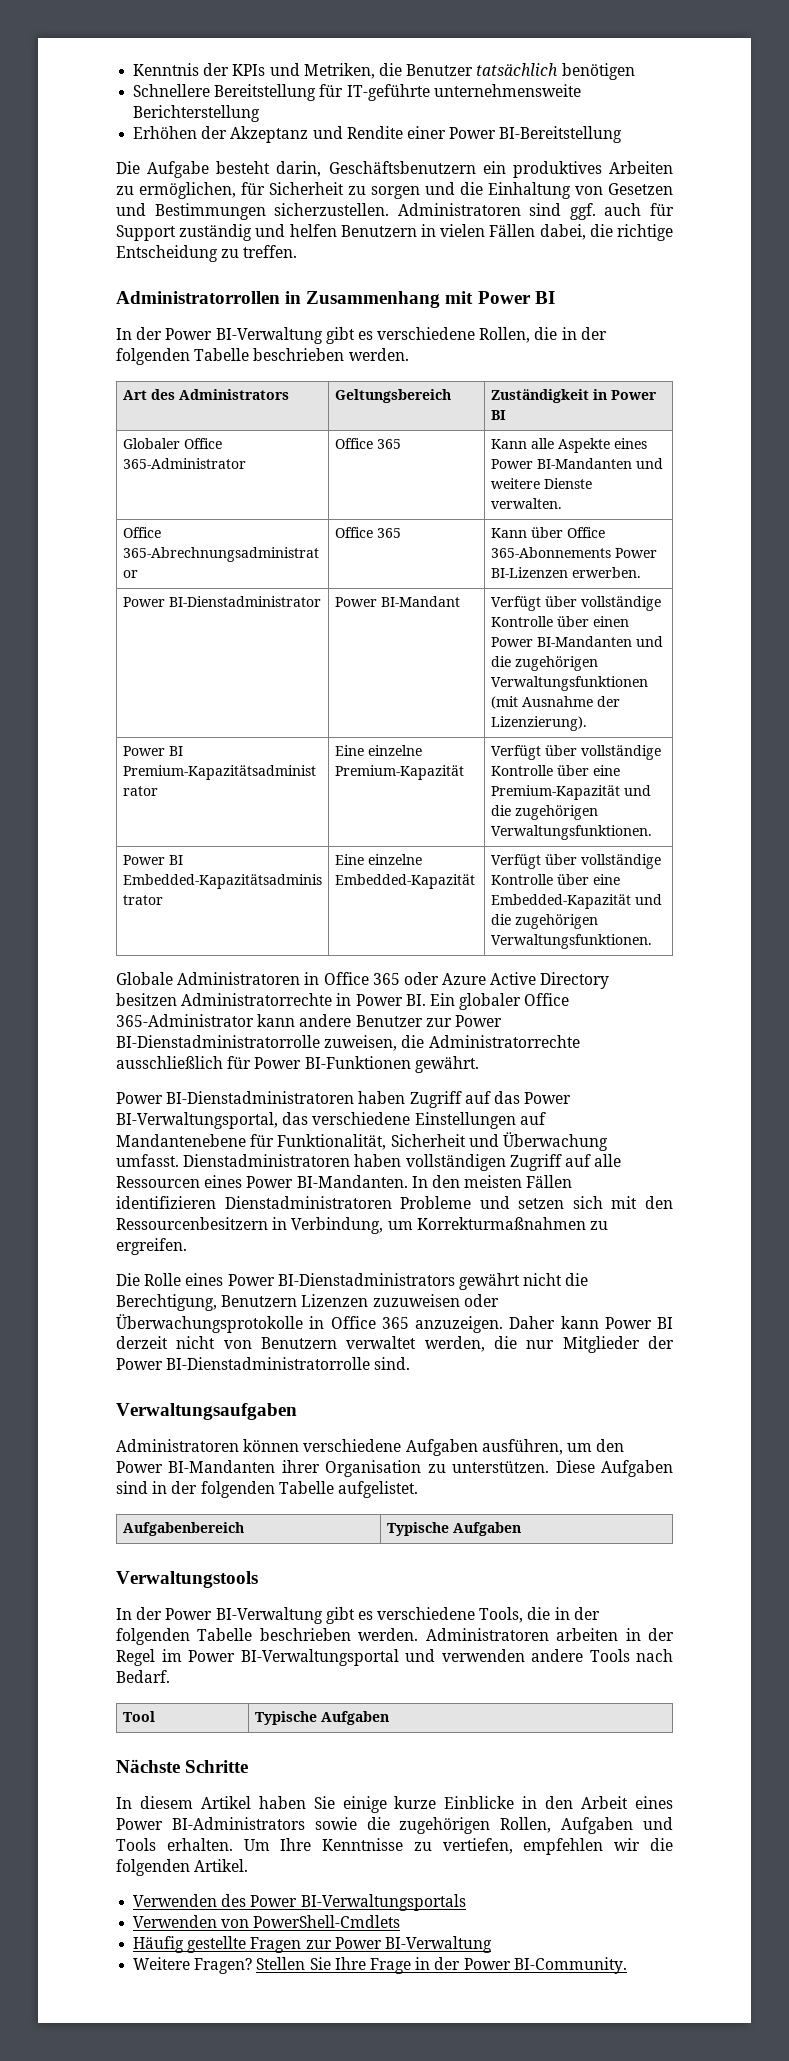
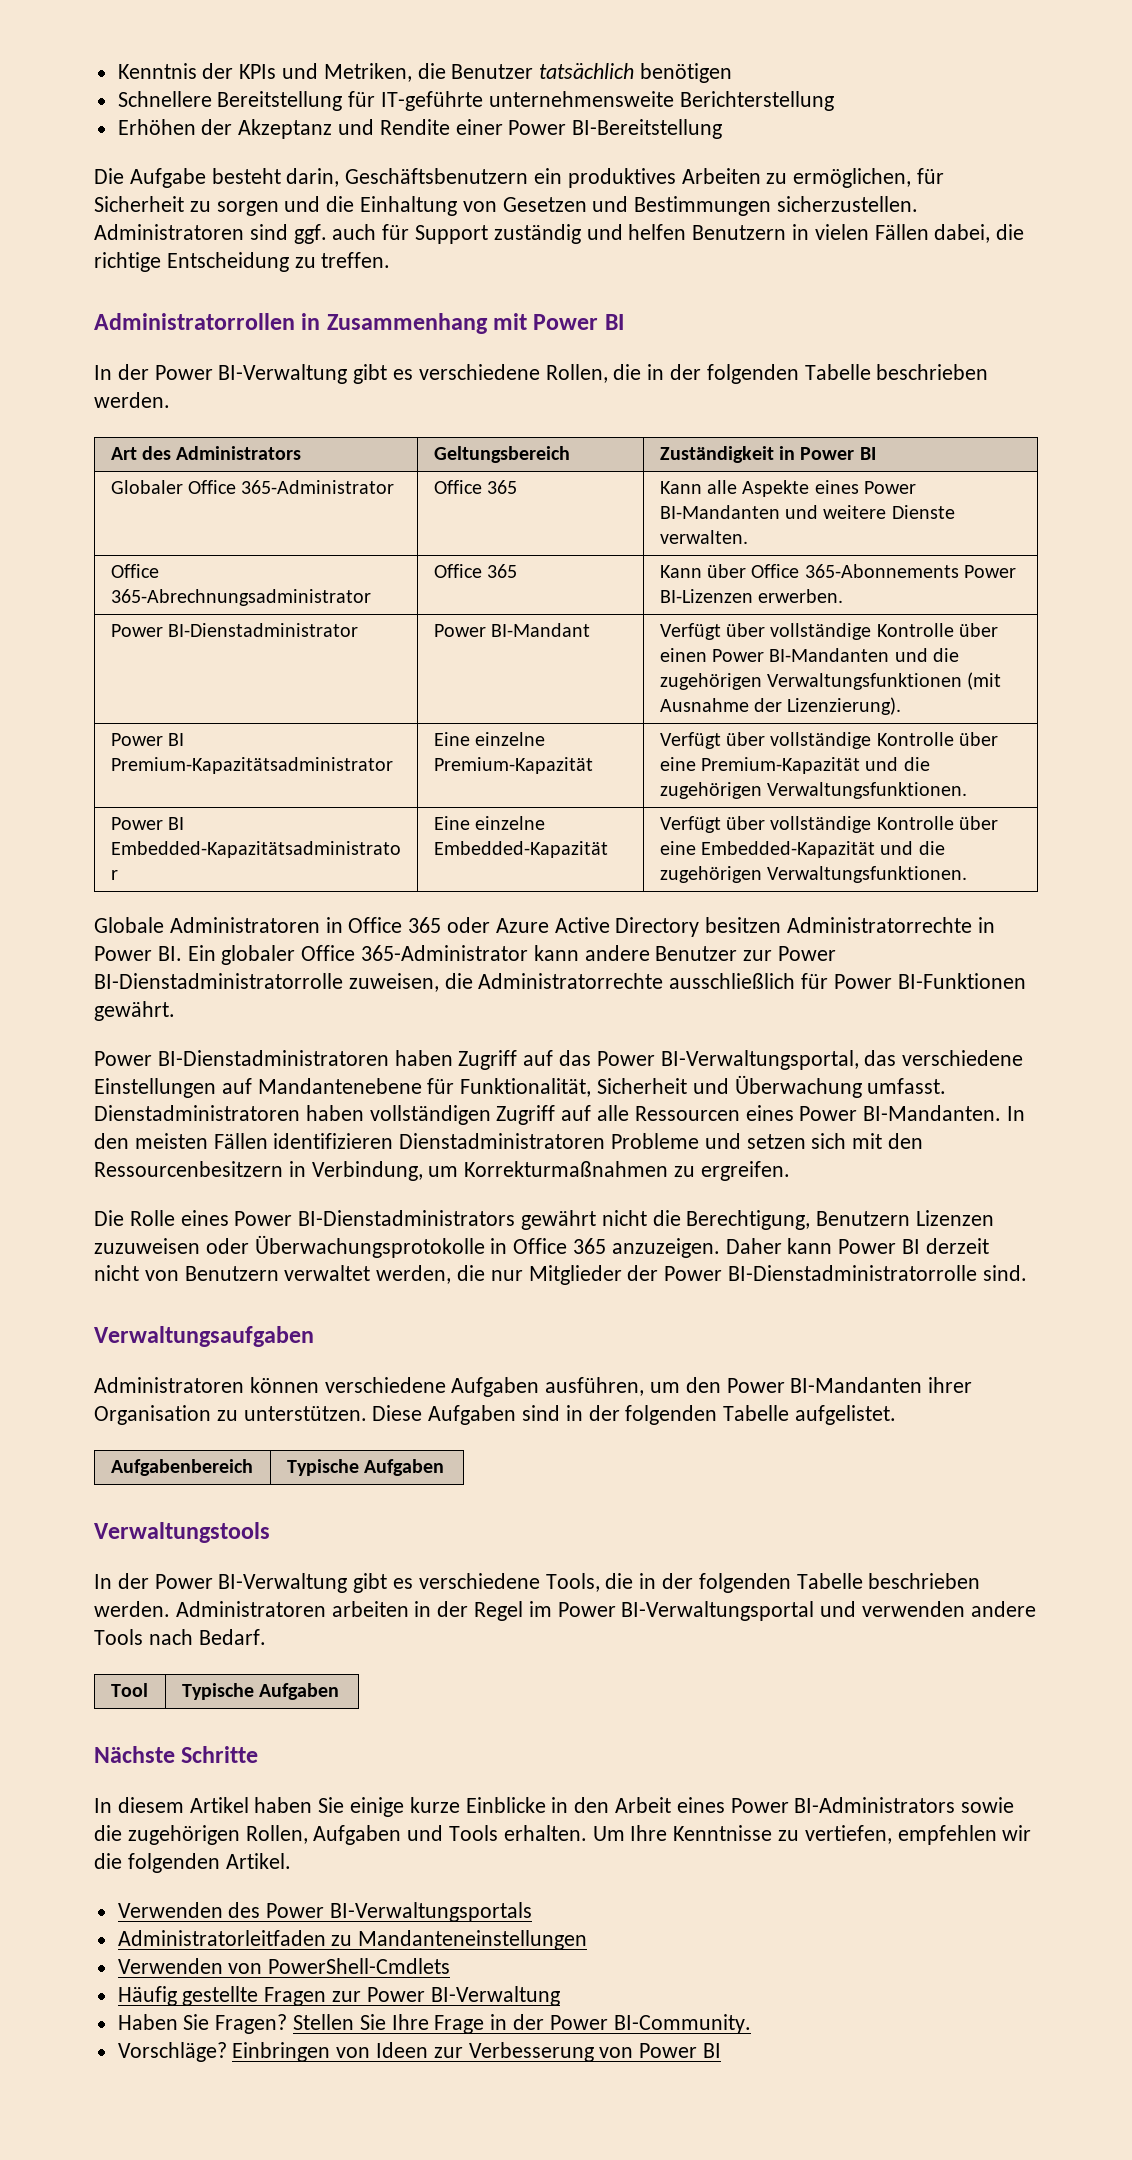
+ Administratorleitfaden zu Mandanteneinstellungen
- Weitere Fragen?
+ Haben Sie Fragen?
+ Vorschläge? Einbringen von Ideen zur Verbesserung von Power BI

